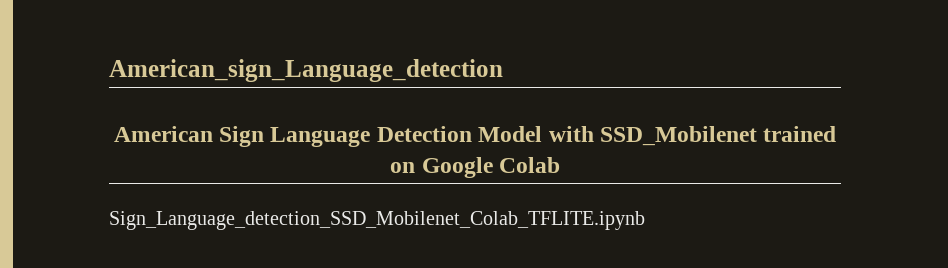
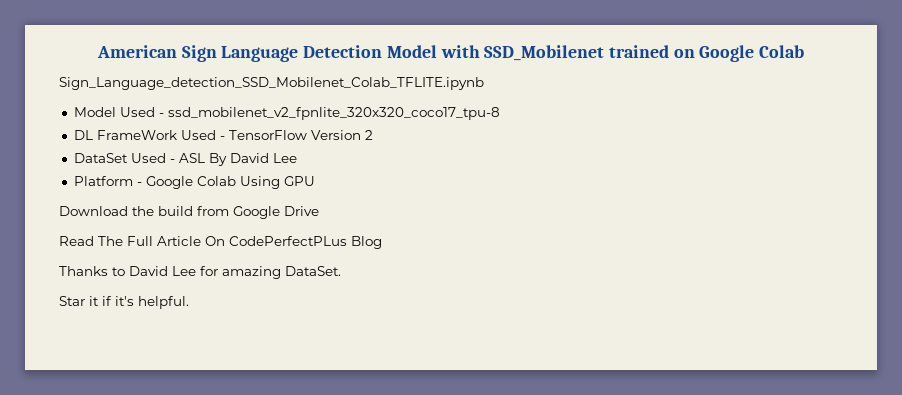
- American_sign_Language_detection
+ Model Used - ssd_mobilenet_v2_fpnlite_320x320_coco17_tpu-8
+ DL FrameWork Used - TensorFlow Version 2
+ DataSet Used - ASL By David Lee
+ Platform - Google Colab Using GPU
+ Download the build from Google Drive
+ Read The Full Article On CodePerfectPLus Blog
+ Thanks to David Lee for amazing DataSet.
+ Star it if it's helpful.

